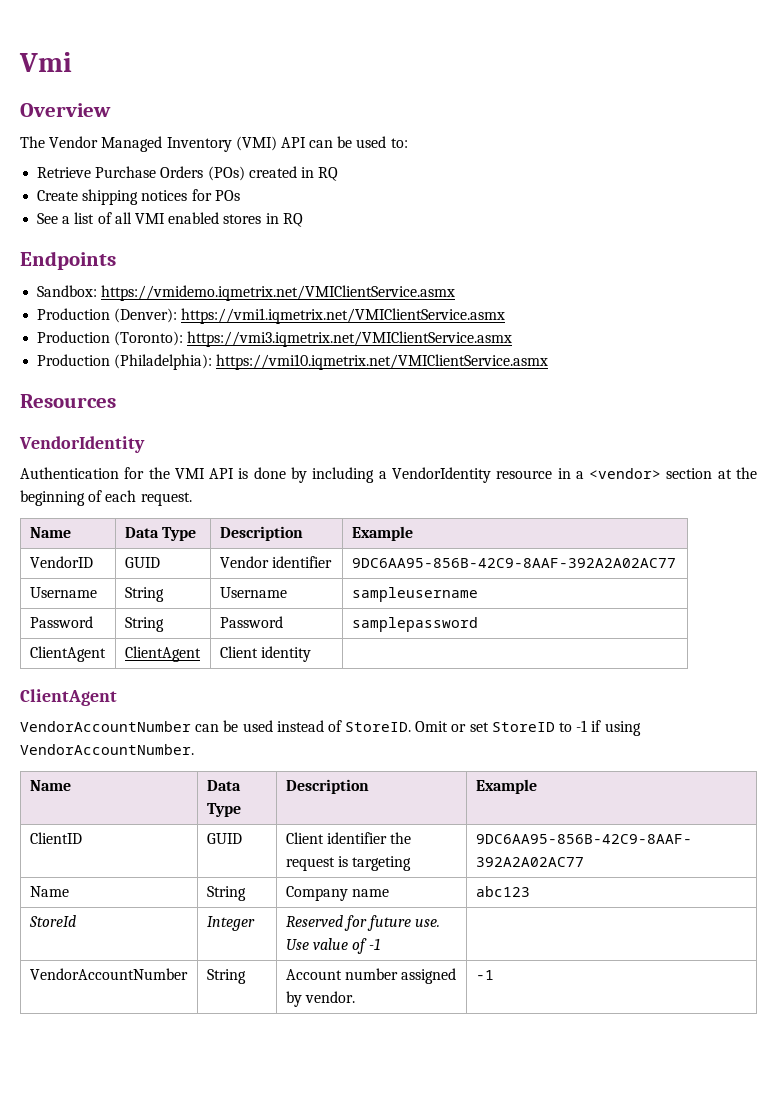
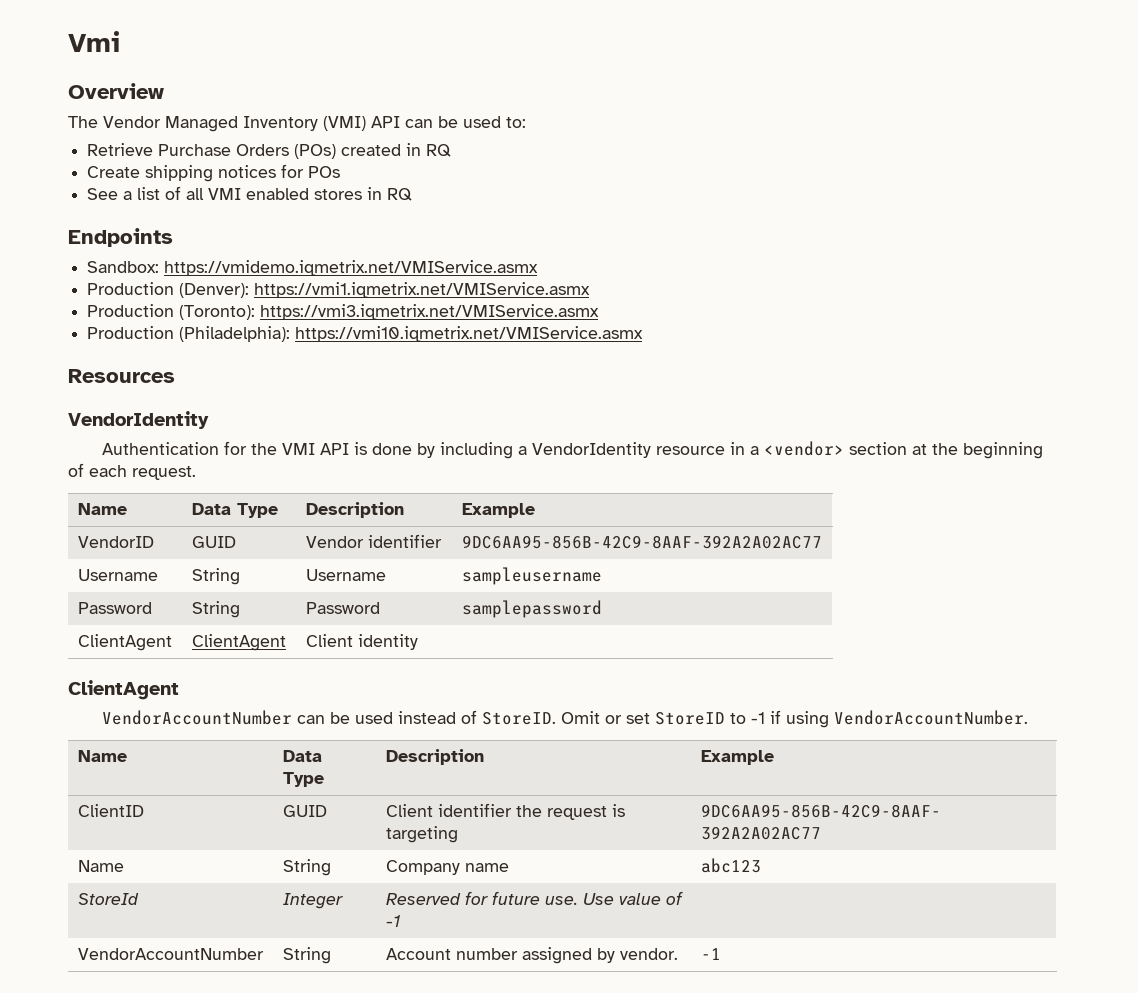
- Sandbox: https://vmidemo.iqmetrix.net/VMIClientService.asmx
+ Sandbox: https://vmidemo.iqmetrix.net/VMIService.asmx
- Production (Denver): https://vmi1.iqmetrix.net/VMIClientService.asmx
+ Production (Denver): https://vmi1.iqmetrix.net/VMIService.asmx
- Production (Toronto): https://vmi3.iqmetrix.net/VMIClientService.asmx
+ Production (Toronto): https://vmi3.iqmetrix.net/VMIService.asmx
- Production (Philadelphia): https://vmi10.iqmetrix.net/VMIClientService.asmx
+ Production (Philadelphia): https://vmi10.iqmetrix.net/VMIService.asmx

